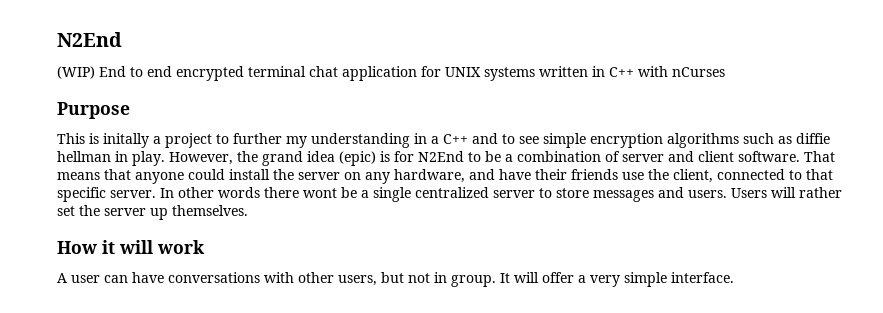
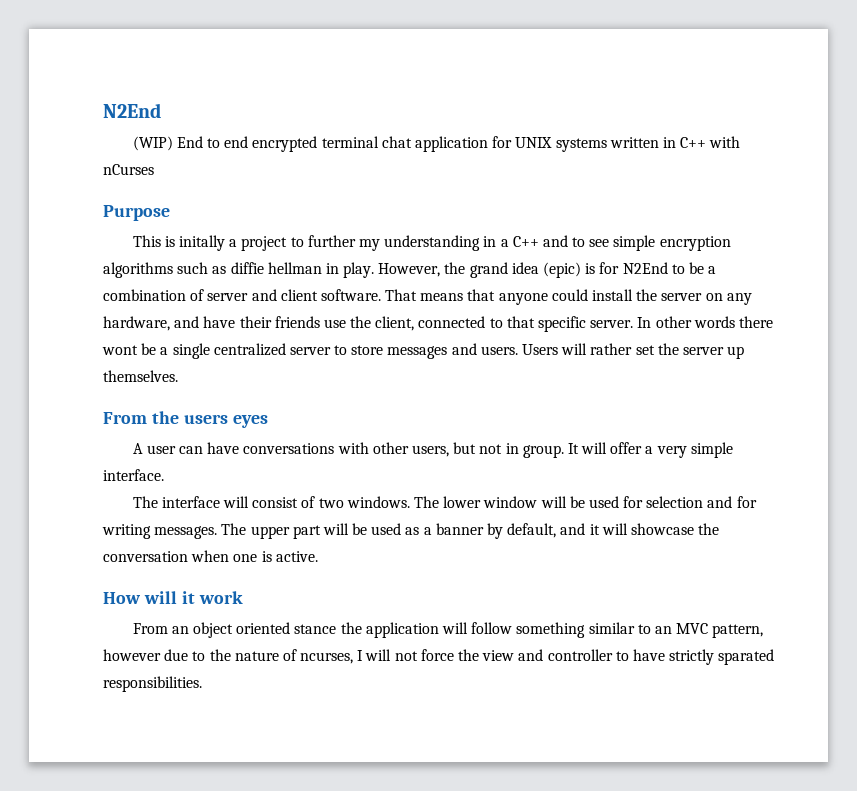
- How it will work
+ From the users eyes
+ The interface will consist of two windows. The lower window will be used for selection and for writing messages. The upper part will be used as a banner by default, and it will showcase the conversation when one is active.
+ How will it work
+ From an object oriented stance the application will follow something similar to an MVC pattern, however due to the nature of ncurses, I will not force the view and controller to have strictly sparated responsibilities.

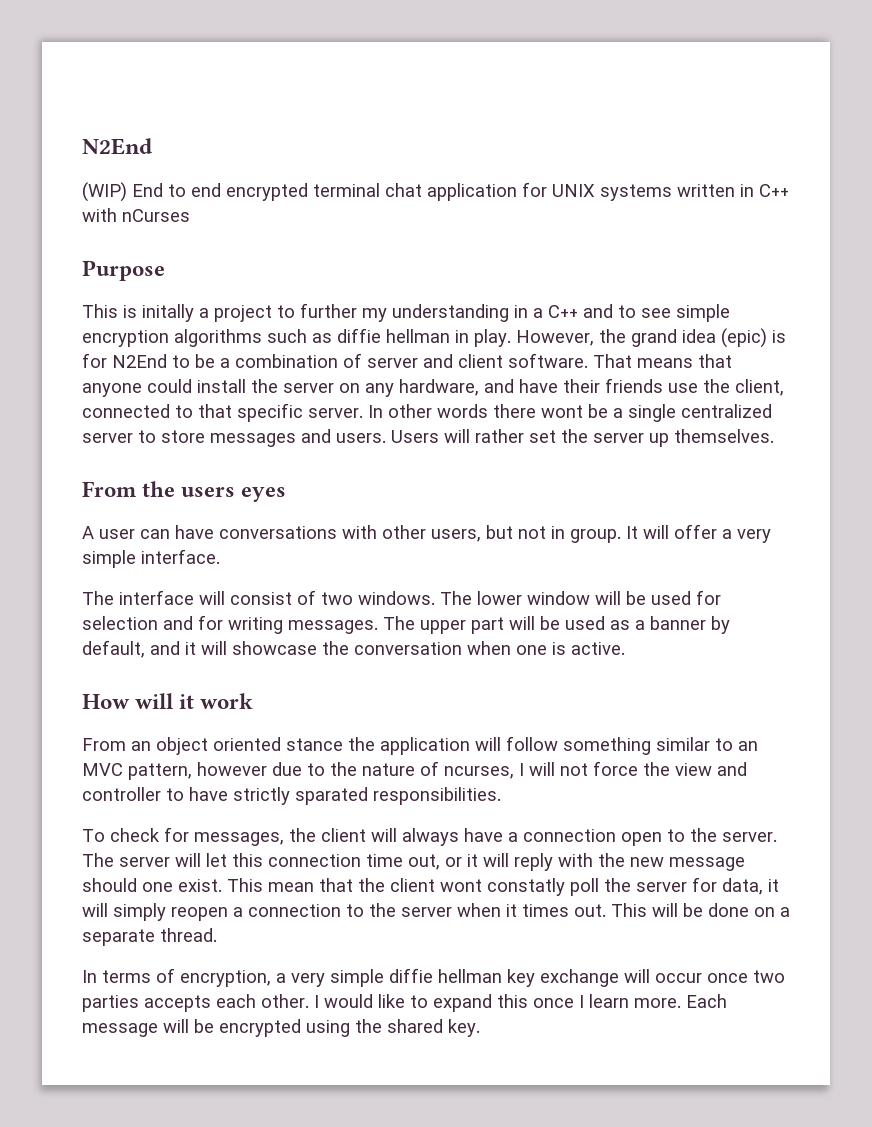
+ To check for messages, the client will always have a connection open to the server. The server will let this connection time out, or it will reply with the new message should one exist. This mean that the client wont constatly poll the server for data, it will simply reopen a connection to the server when it times out. This will be done on a separate thread.
+ In terms of encryption, a very simple diffie hellman key exchange will occur once two parties accepts each other. I would like to expand this once I learn more. Each message will be encrypted using the shared key.

